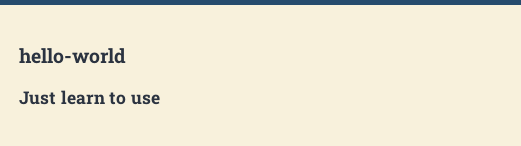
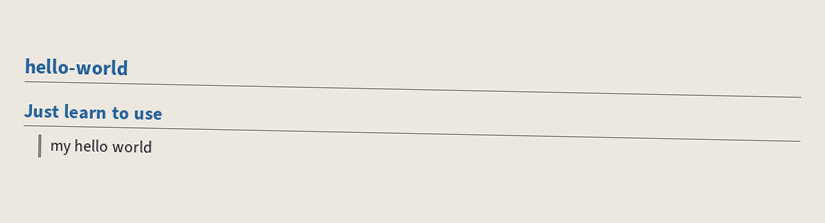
+ my hello world

